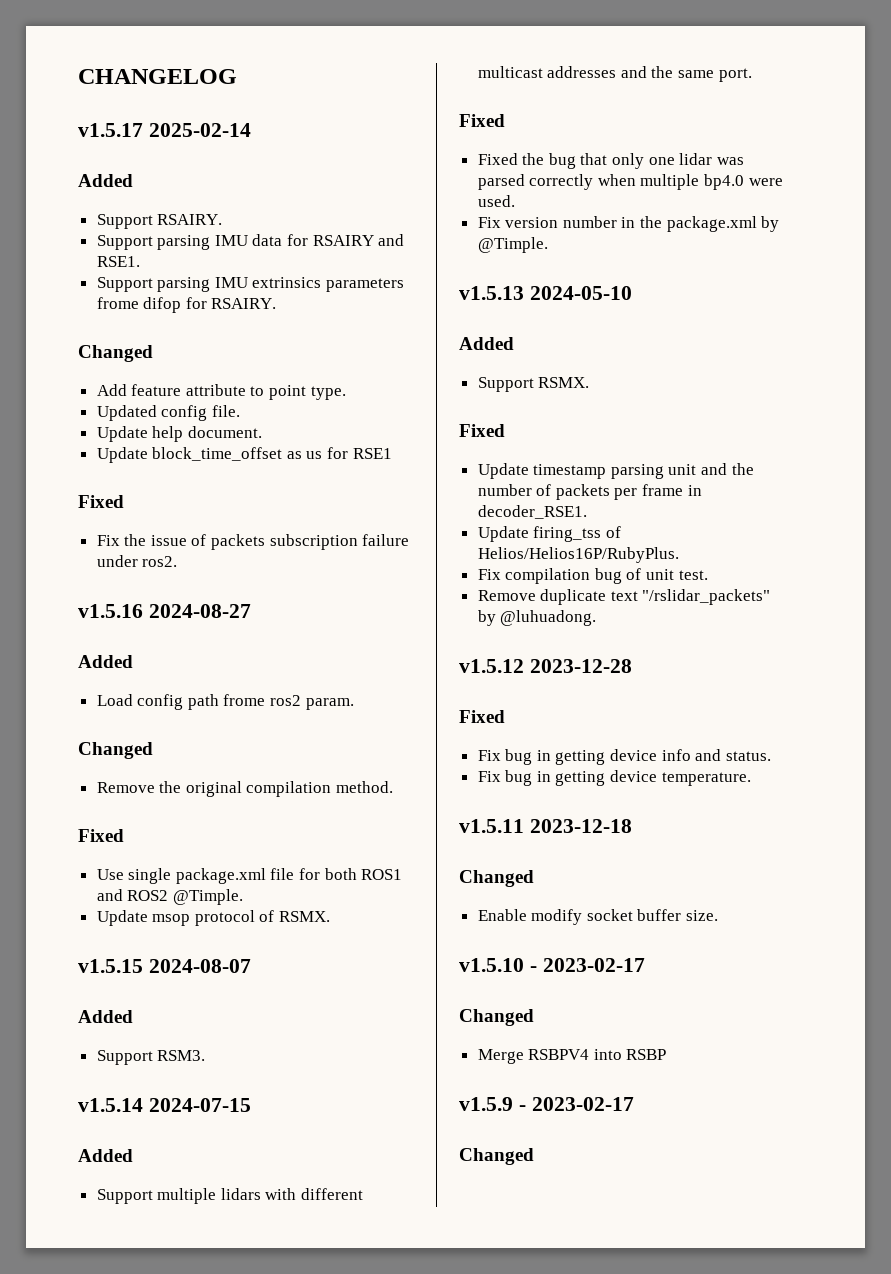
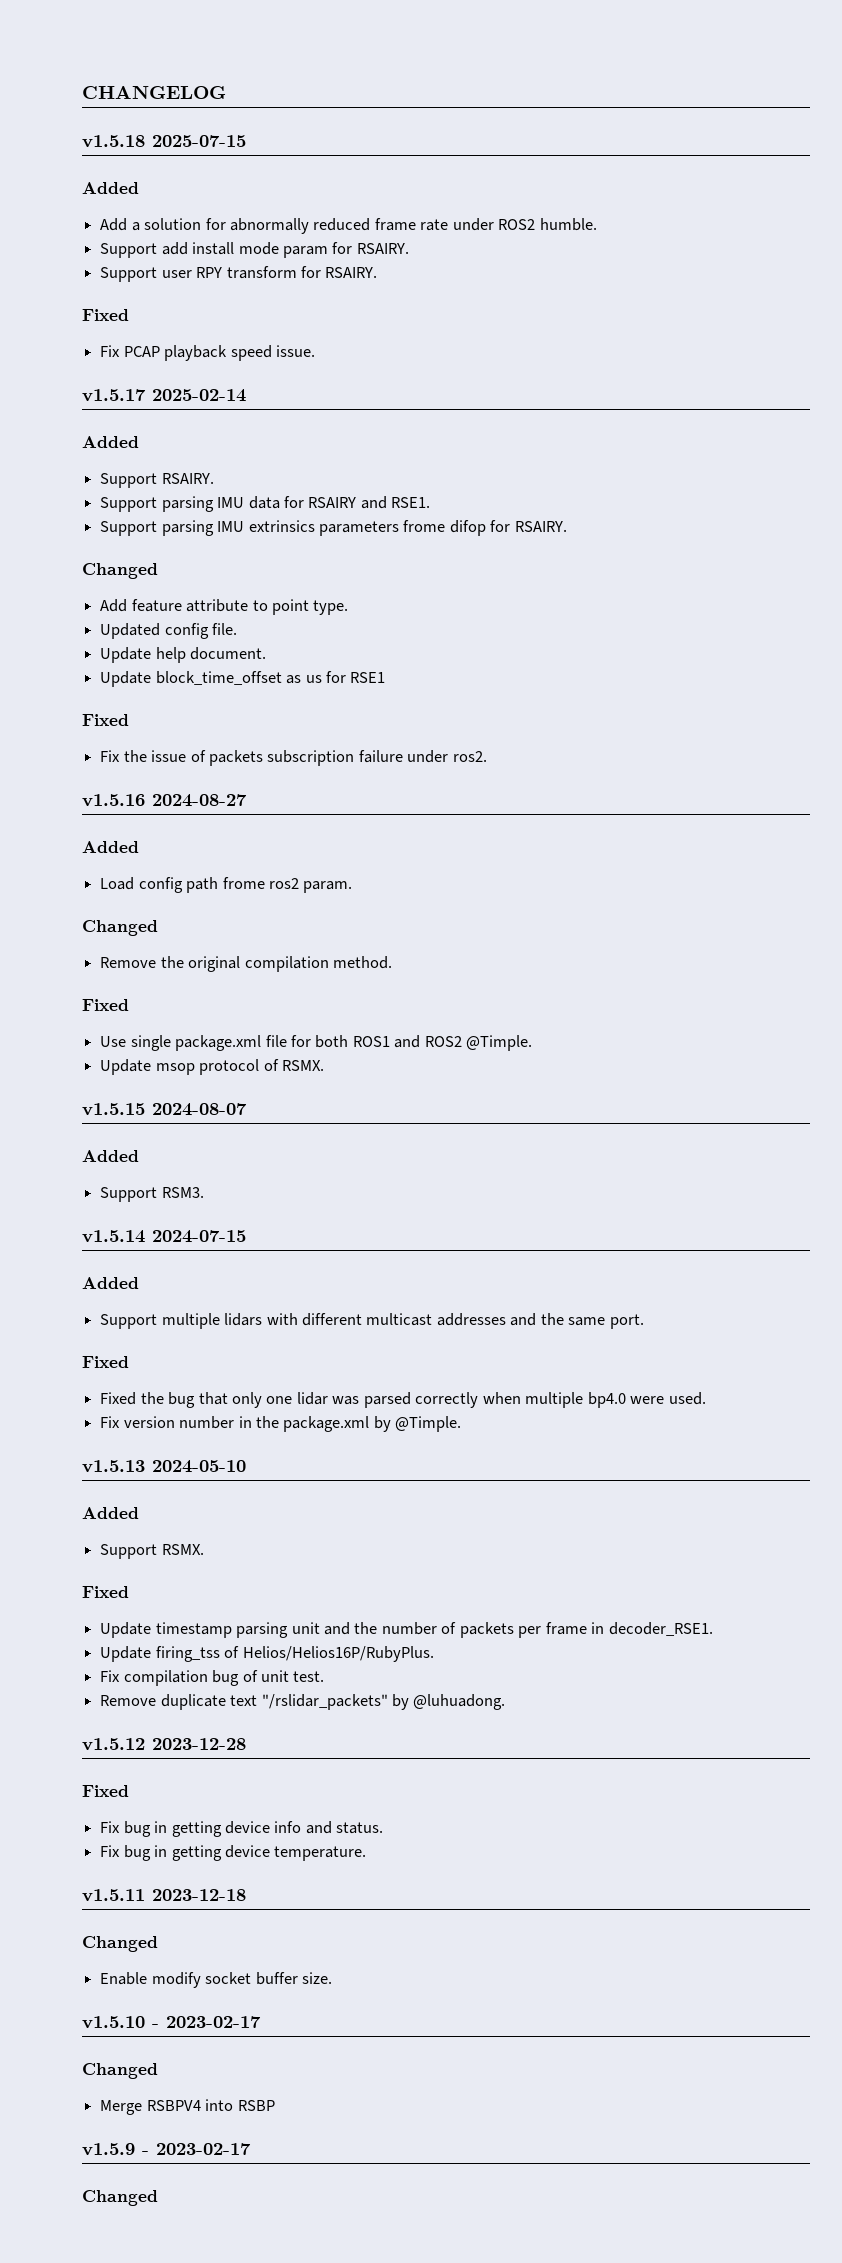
+ v1.5.18 2025-07-15
+ Added
+ Add a solution for abnormally reduced frame rate under ROS2 humble.
+ Support add install mode param for RSAIRY.
+ Support user RPY transform for RSAIRY.
+ Fixed
+ Fix PCAP playback speed issue.

